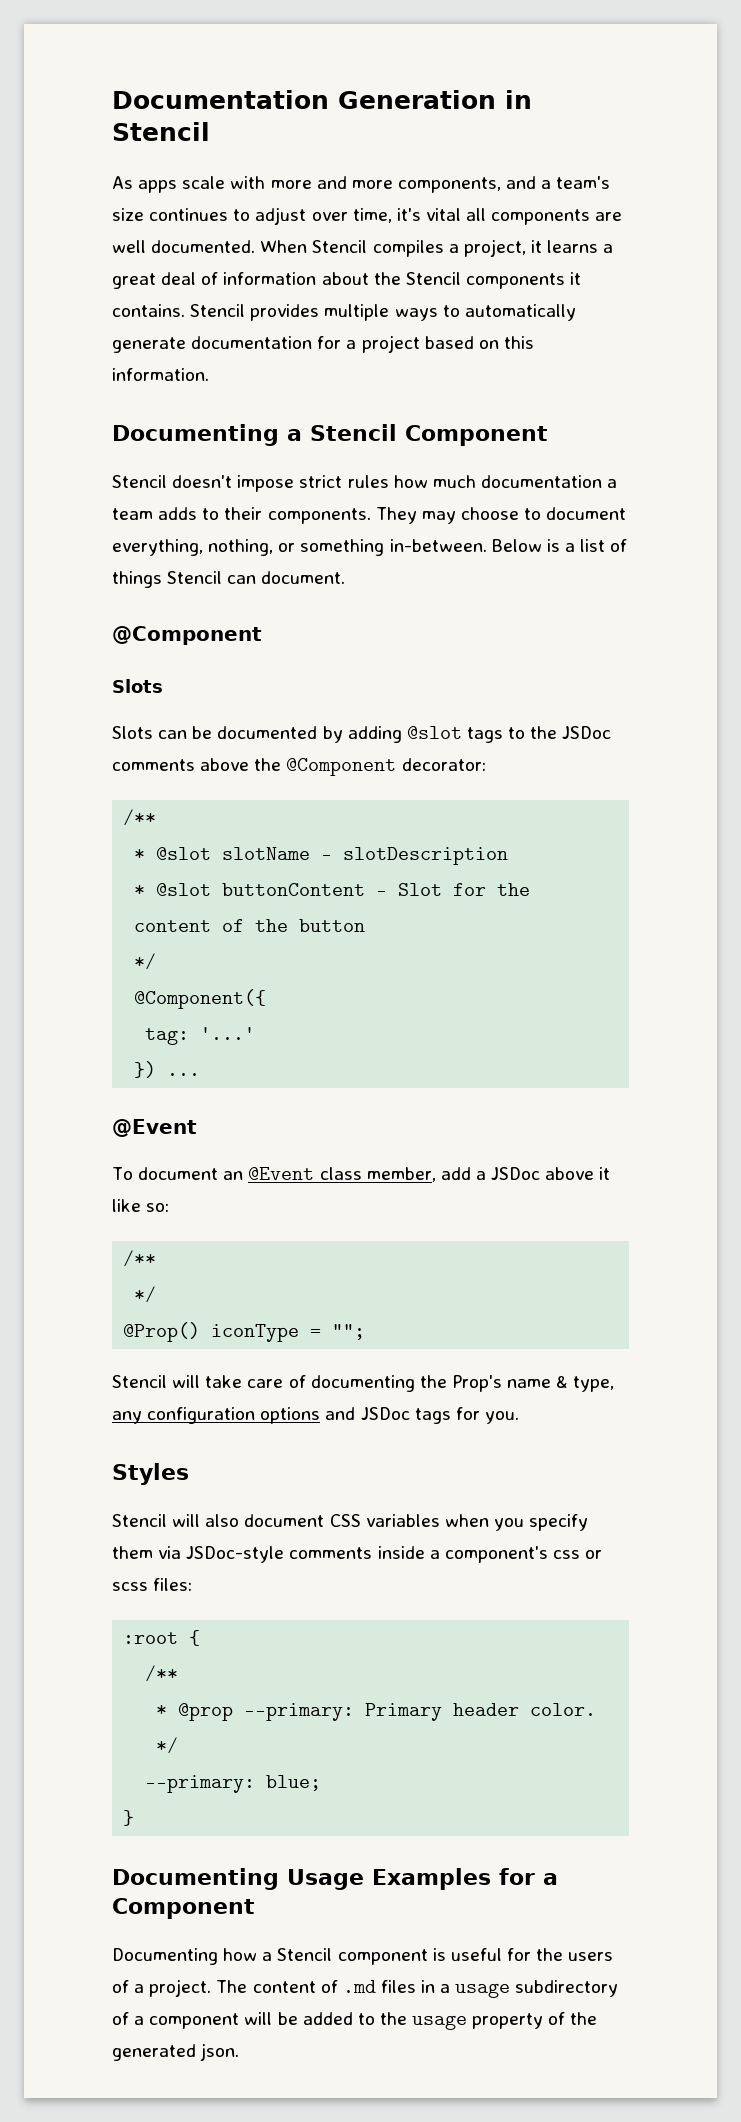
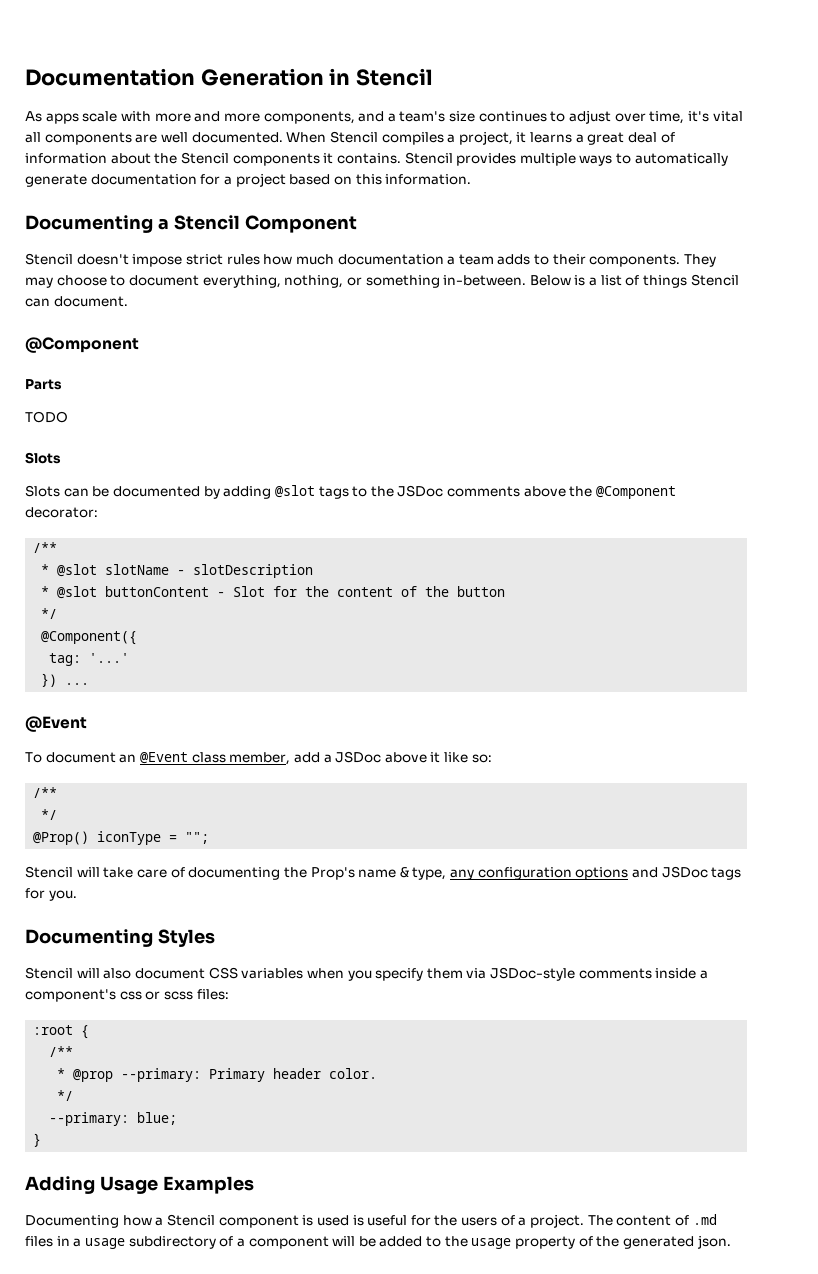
+ Parts
+ TODO
- Styles
+ Documenting Styles
- Documenting Usage Examples for a Component
+ Adding Usage Examples
- Documenting how a Stencil component is useful for the users of a project.
+ Documenting how a Stencil component is used is useful for the users of a project.

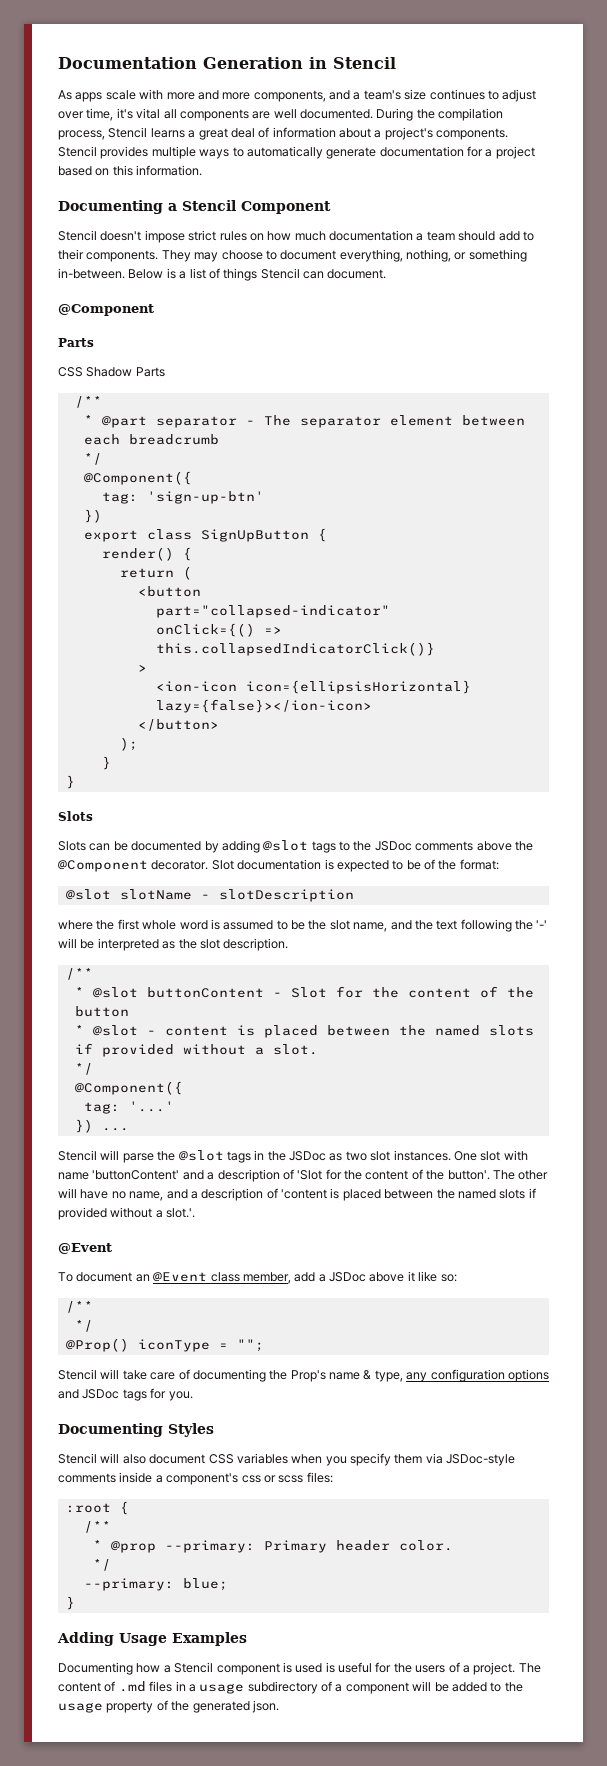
- When Stencil compiles a project, it learns a great deal of information about the Stencil components it contains.
+ During the compilation process, Stencil learns a great deal of information about a project's components.
- Stencil doesn't impose strict rules how much documentation a team adds to their components.
+ Stencil doesn't impose strict rules on how much documentation a team should add to their components.
- TODO
+ CSS Shadow Parts
+ /**
+ * @part separator - The separator element between each breadcrumb
+ */
+ @Component({
+ tag: 'sign-up-btn'
+ })
+ export class SignUpButton {
+ render() {
+ return (
+ <button
+ part="collapsed-indicator"
+ onClick={() => this.collapsedIndicatorClick()}
+ >
+ <ion-icon icon={ellipsisHorizontal} lazy={false}></ion-icon>
+ </button>
+ );
+ }
+ }
- Slots can be documented by adding @slot tags to the JSDoc comments above the @Component decorator:
+ Slots can be documented by adding @slot tags to the JSDoc comments above the @Component decorator. Slot documentation is expected to be of the format:
+ @slot slotName - slotDescription
+ where the first whole word is assumed to be the slot name, and the text following the '-' will be interpreted as the slot description.
  /**
- * @slot slotName - slotDescription
+ * @slot - content is placed between the named slots if provided without a slot.
+ Stencil will parse the @slot tags in the JSDoc as two slot instances. One slot with name 'buttonContent' and a description of 'Slot for the content of the button'. The other will have no name, and a description of 'content is placed between the named slots if provided without a slot.'.

